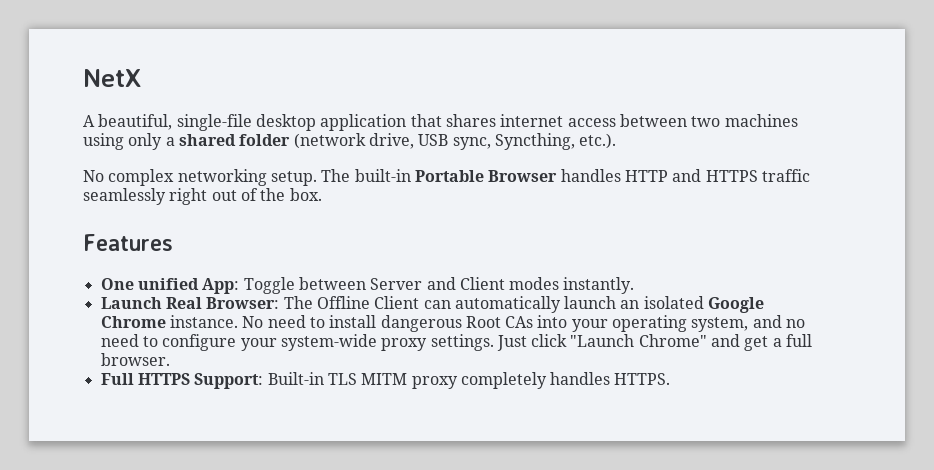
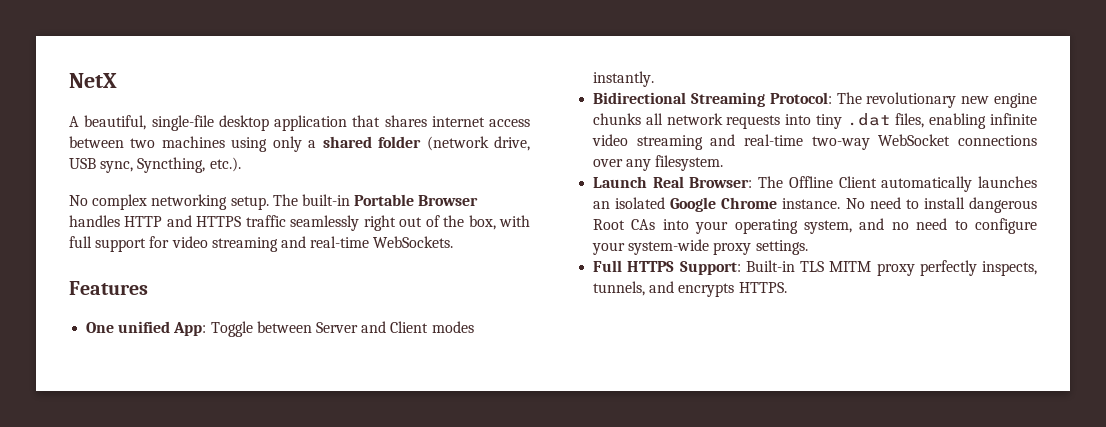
- The built-in Portable Browser handles HTTP and HTTPS traffic seamlessly right out of the box.
+ The built-in Portable Browser handles HTTP and HTTPS traffic seamlessly right out of the box, with full support for video streaming and real-time WebSockets.
+ Bidirectional Streaming Protocol: The revolutionary new engine chunks all network requests into tiny .dat files, enabling infinite video streaming and real-time two-way WebSocket connections over any filesystem.
- Launch Real Browser: The Offline Client can automatically launch an isolated Google Chrome instance.
+ Launch Real Browser: The Offline Client automatically launches an isolated Google Chrome instance.
- Just click "Launch Chrome" and get a full browser.
- Full HTTPS Support: Built-in TLS MITM proxy completely handles HTTPS.
+ Full HTTPS Support: Built-in TLS MITM proxy perfectly inspects, tunnels, and encrypts HTTPS.

